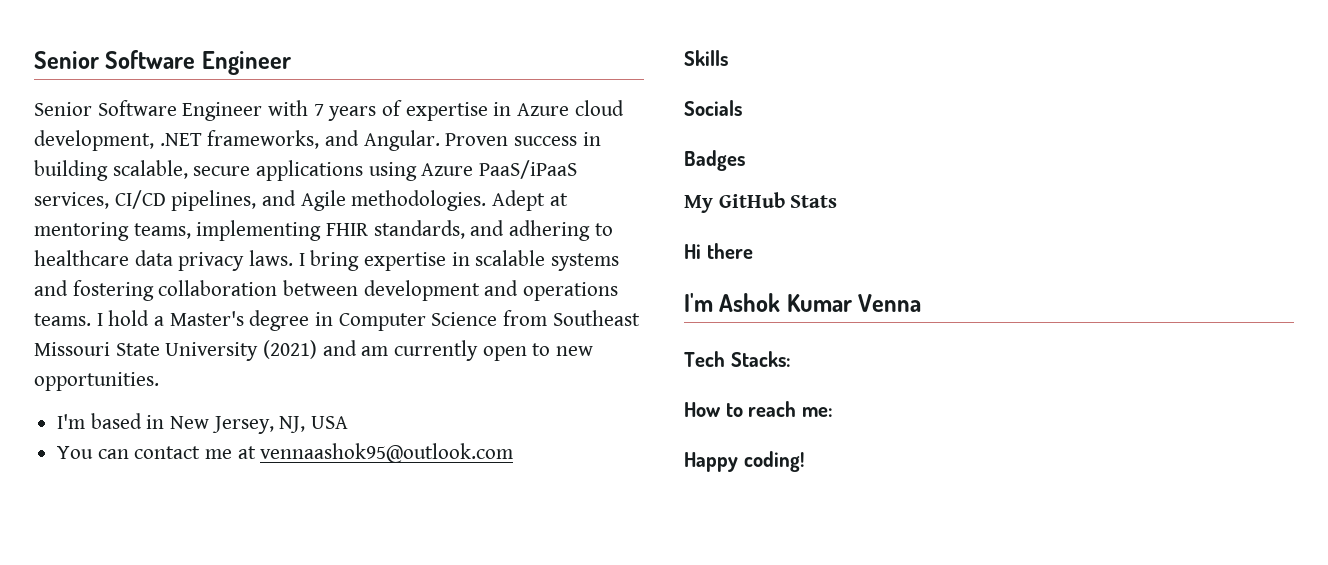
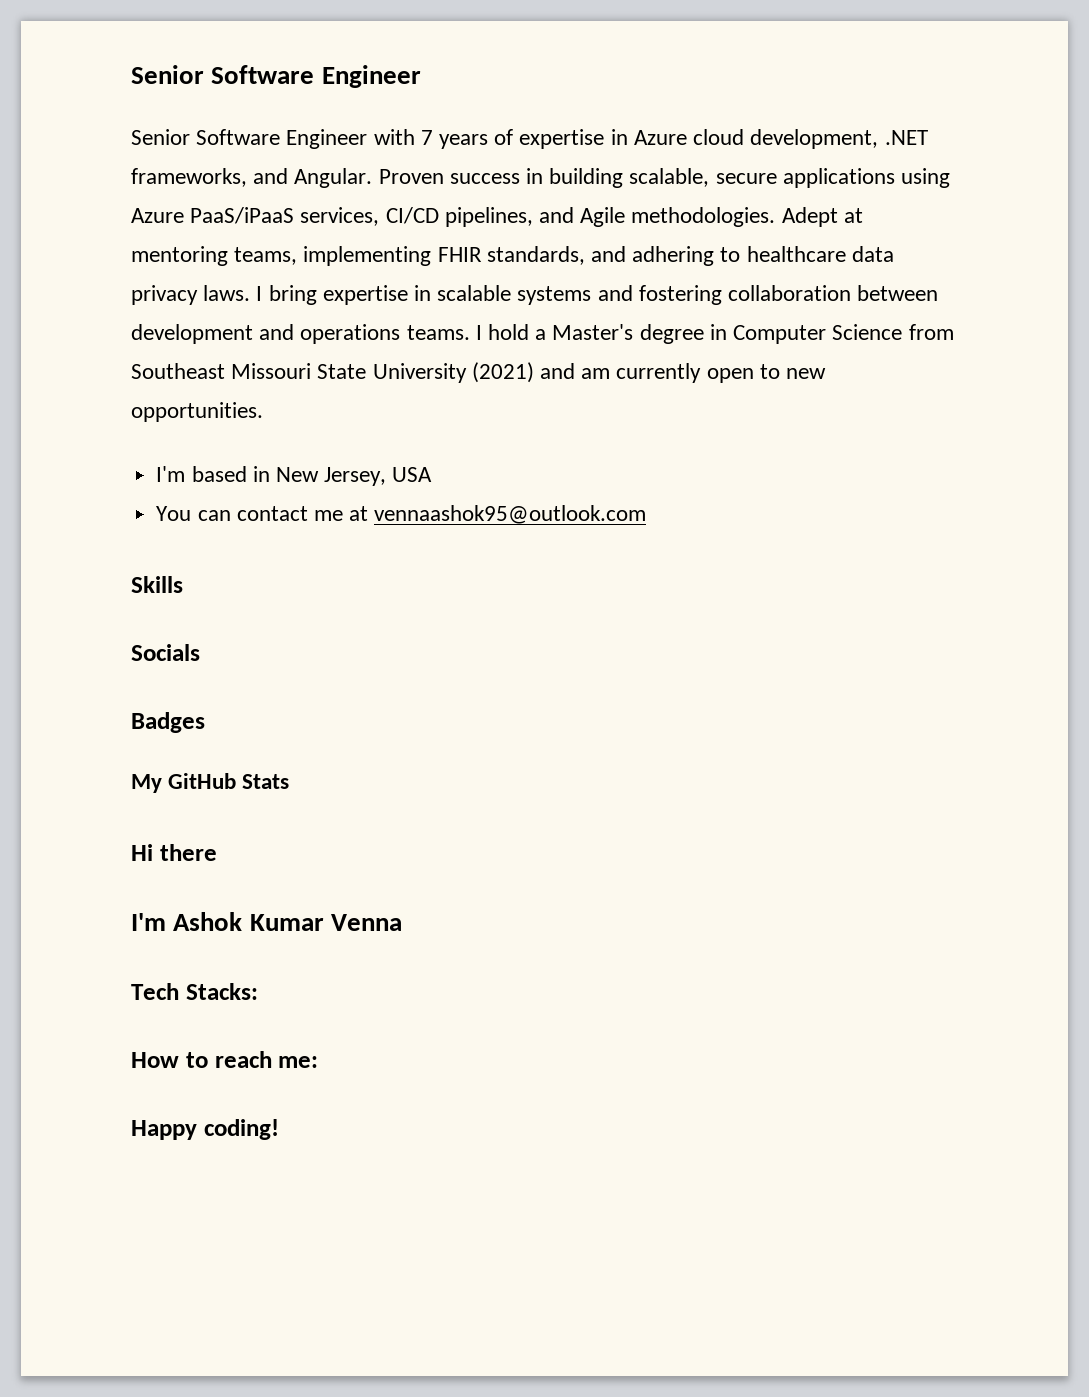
- I'm based in New Jersey, NJ, USA
+ I'm based in New Jersey, USA

